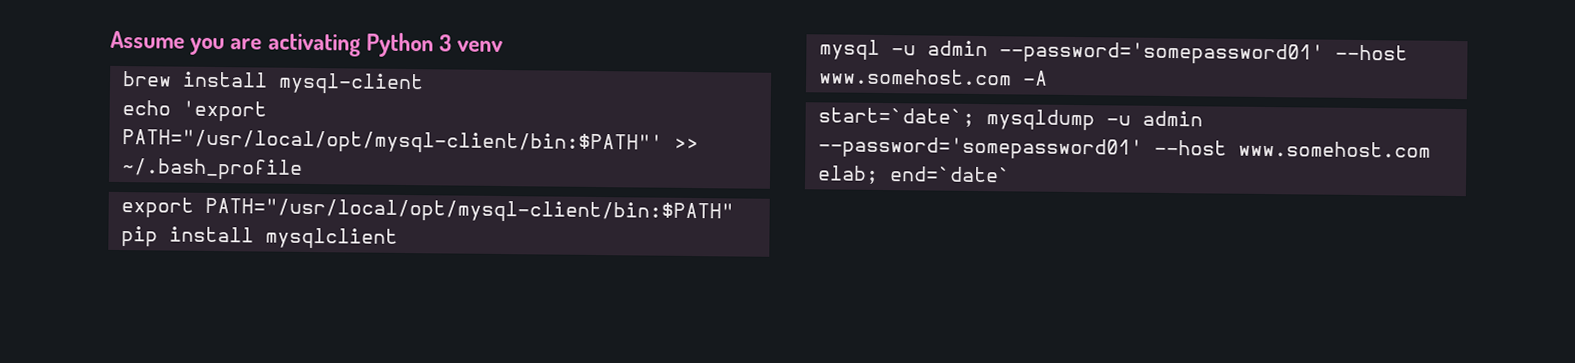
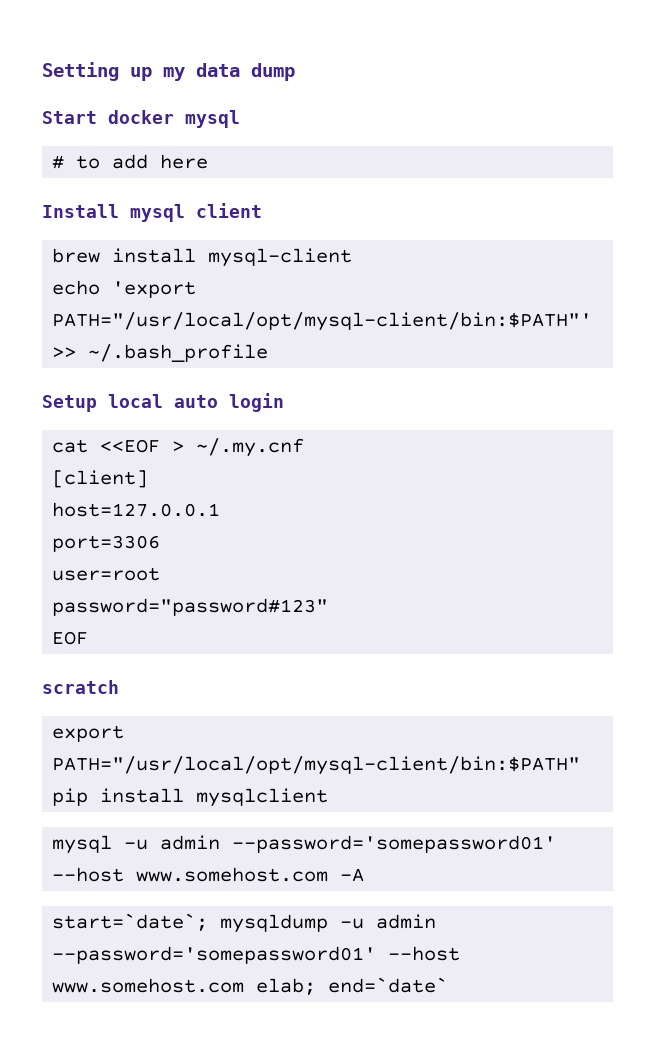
- Assume you are activating Python 3 venv
+ Setting up my data dump
+ Start docker mysql
+ # to add here
+ Install mysql client
+ Setup local auto login
+ cat <<EOF > ~/.my.cnf
+ [client]
+ host=127.0.0.1
+ port=3306
+ user=root
+ password="password#123"
+ EOF
+ scratch

